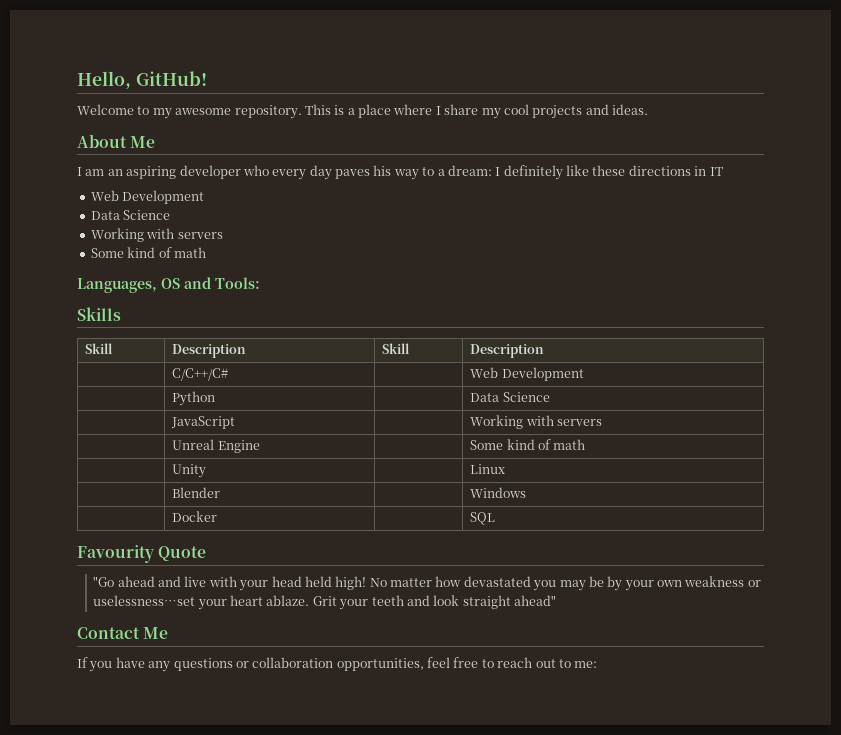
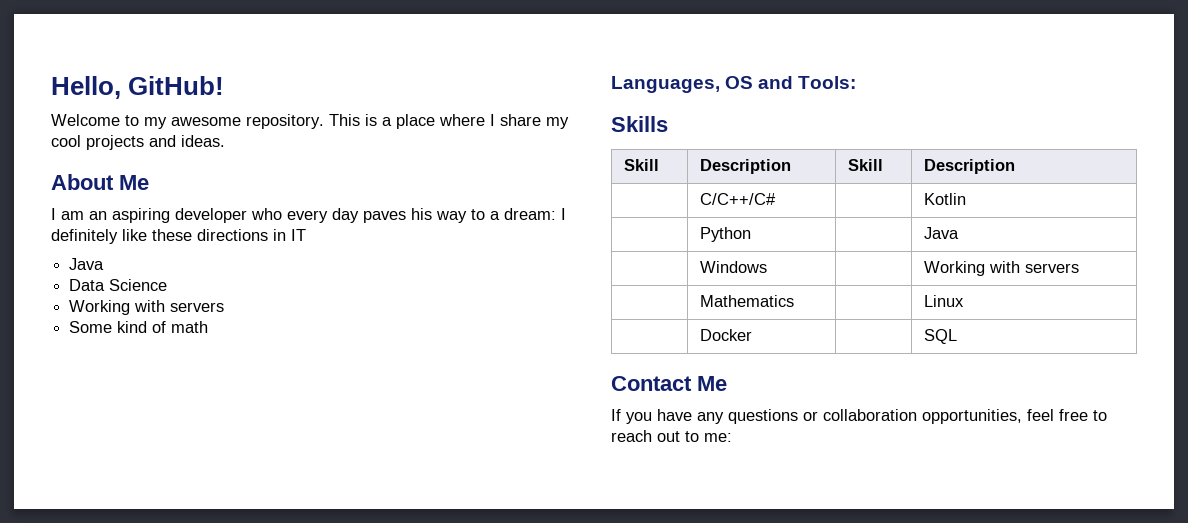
  I am an aspiring developer who every day paves his way to a dream: I definitely like these directions in IT
- Web Development
+ Java
- | C/C++/C# | | Web Development
+ | C/C++/C# | | Kotlin
- | Python | | Data Science
- | JavaScript | | Working with servers
+ | Python | | Java
+ | Windows | | Working with servers
- | Unreal Engine | | Some kind of math
- | Unity | | Linux
+ | Mathematics | | Linux
- | Blender | | Windows
- Favourity Quote
- "Go ahead and live with your head held high! No matter how devastated you may be by your own weakness or uselessness…set your heart ablaze. Grit your teeth and look straight ahead"

